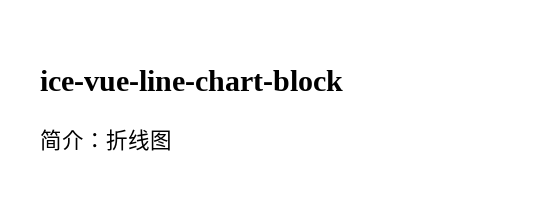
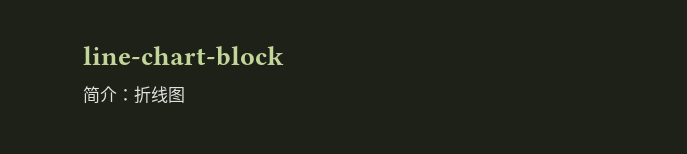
- ice-vue-line-chart-block
+ line-chart-block

